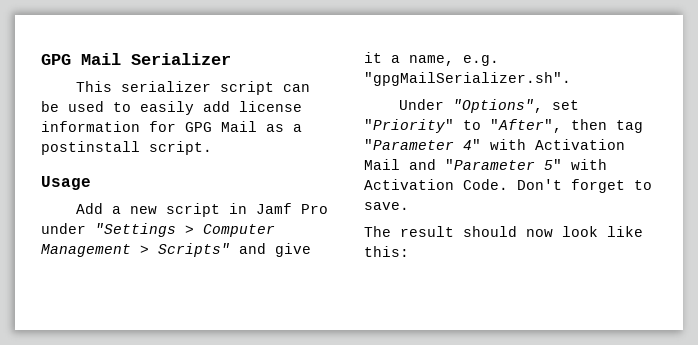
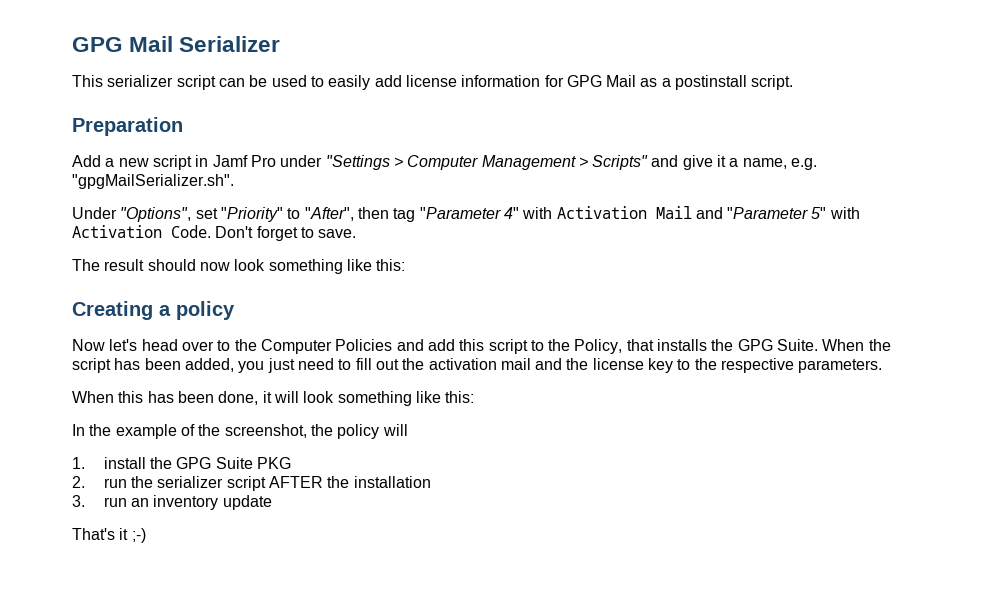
- Usage
+ Preparation
- The result should now look like this:
+ The result should now look something like this:
+ Creating a policy
+ Now let's head over to the Computer Policies and add this script to the Policy, that installs the GPG Suite. When the script has been added, you just need to fill out the activation mail and the license key to the respective parameters.
+ When this has been done, it will look something like this:
+ In the example of the screenshot, the policy will
+ 1. install the GPG Suite PKG
+ 2. run the serializer script AFTER the installation
+ 3. run an inventory update
+ That's it ;-)

